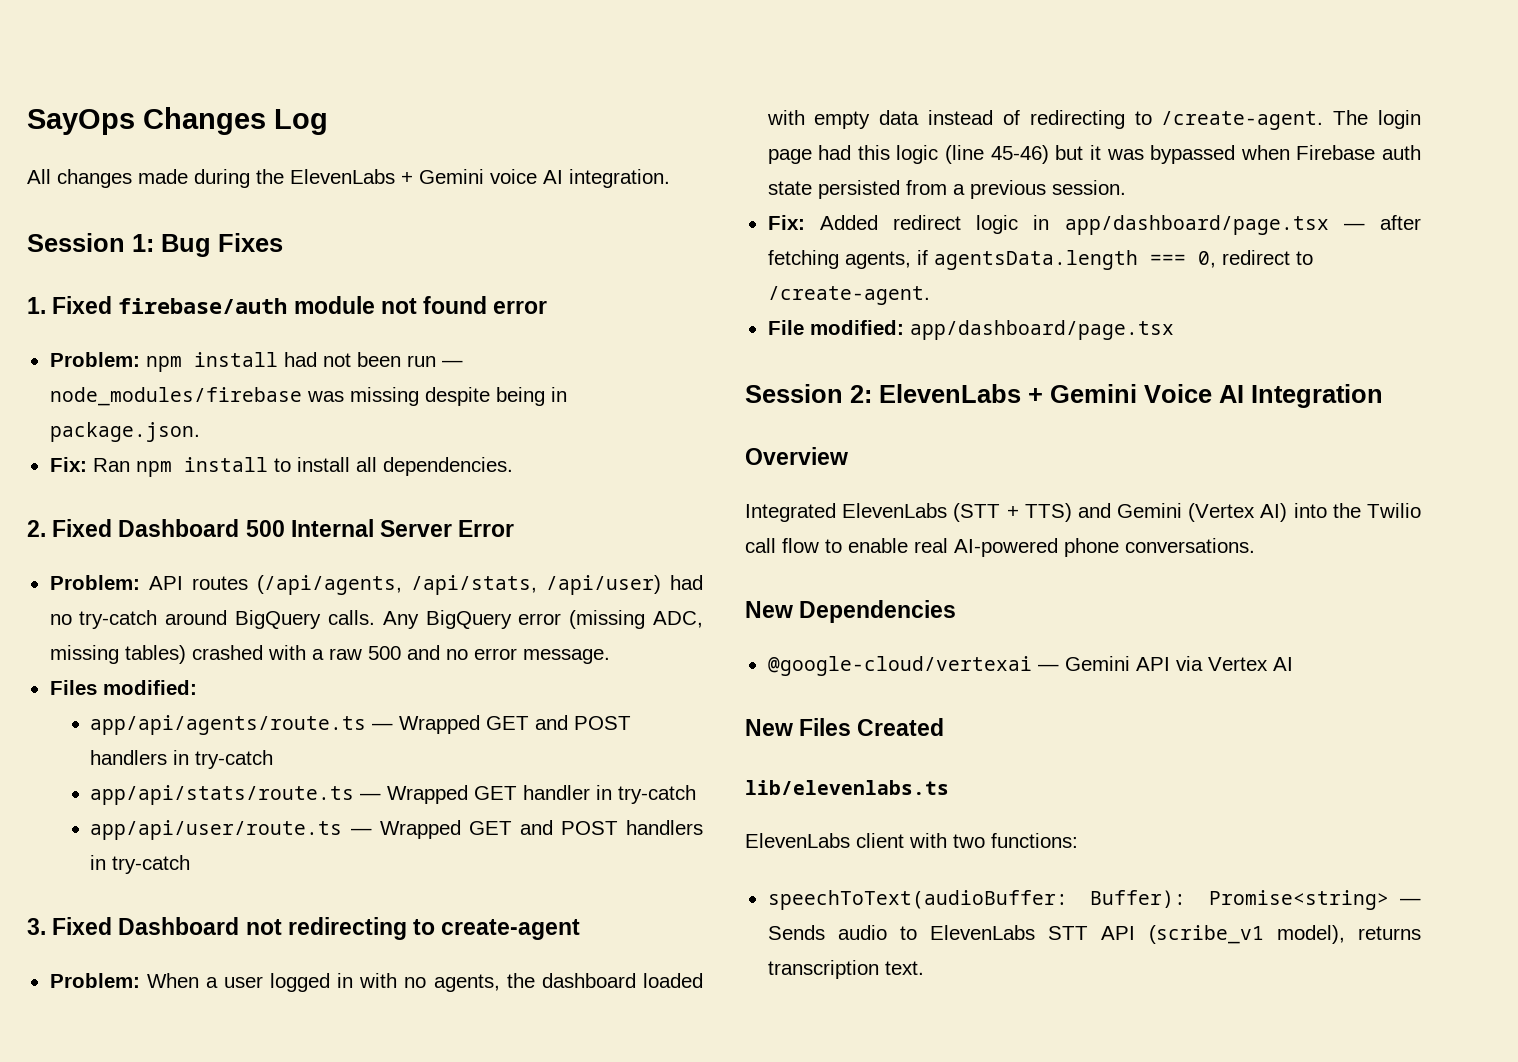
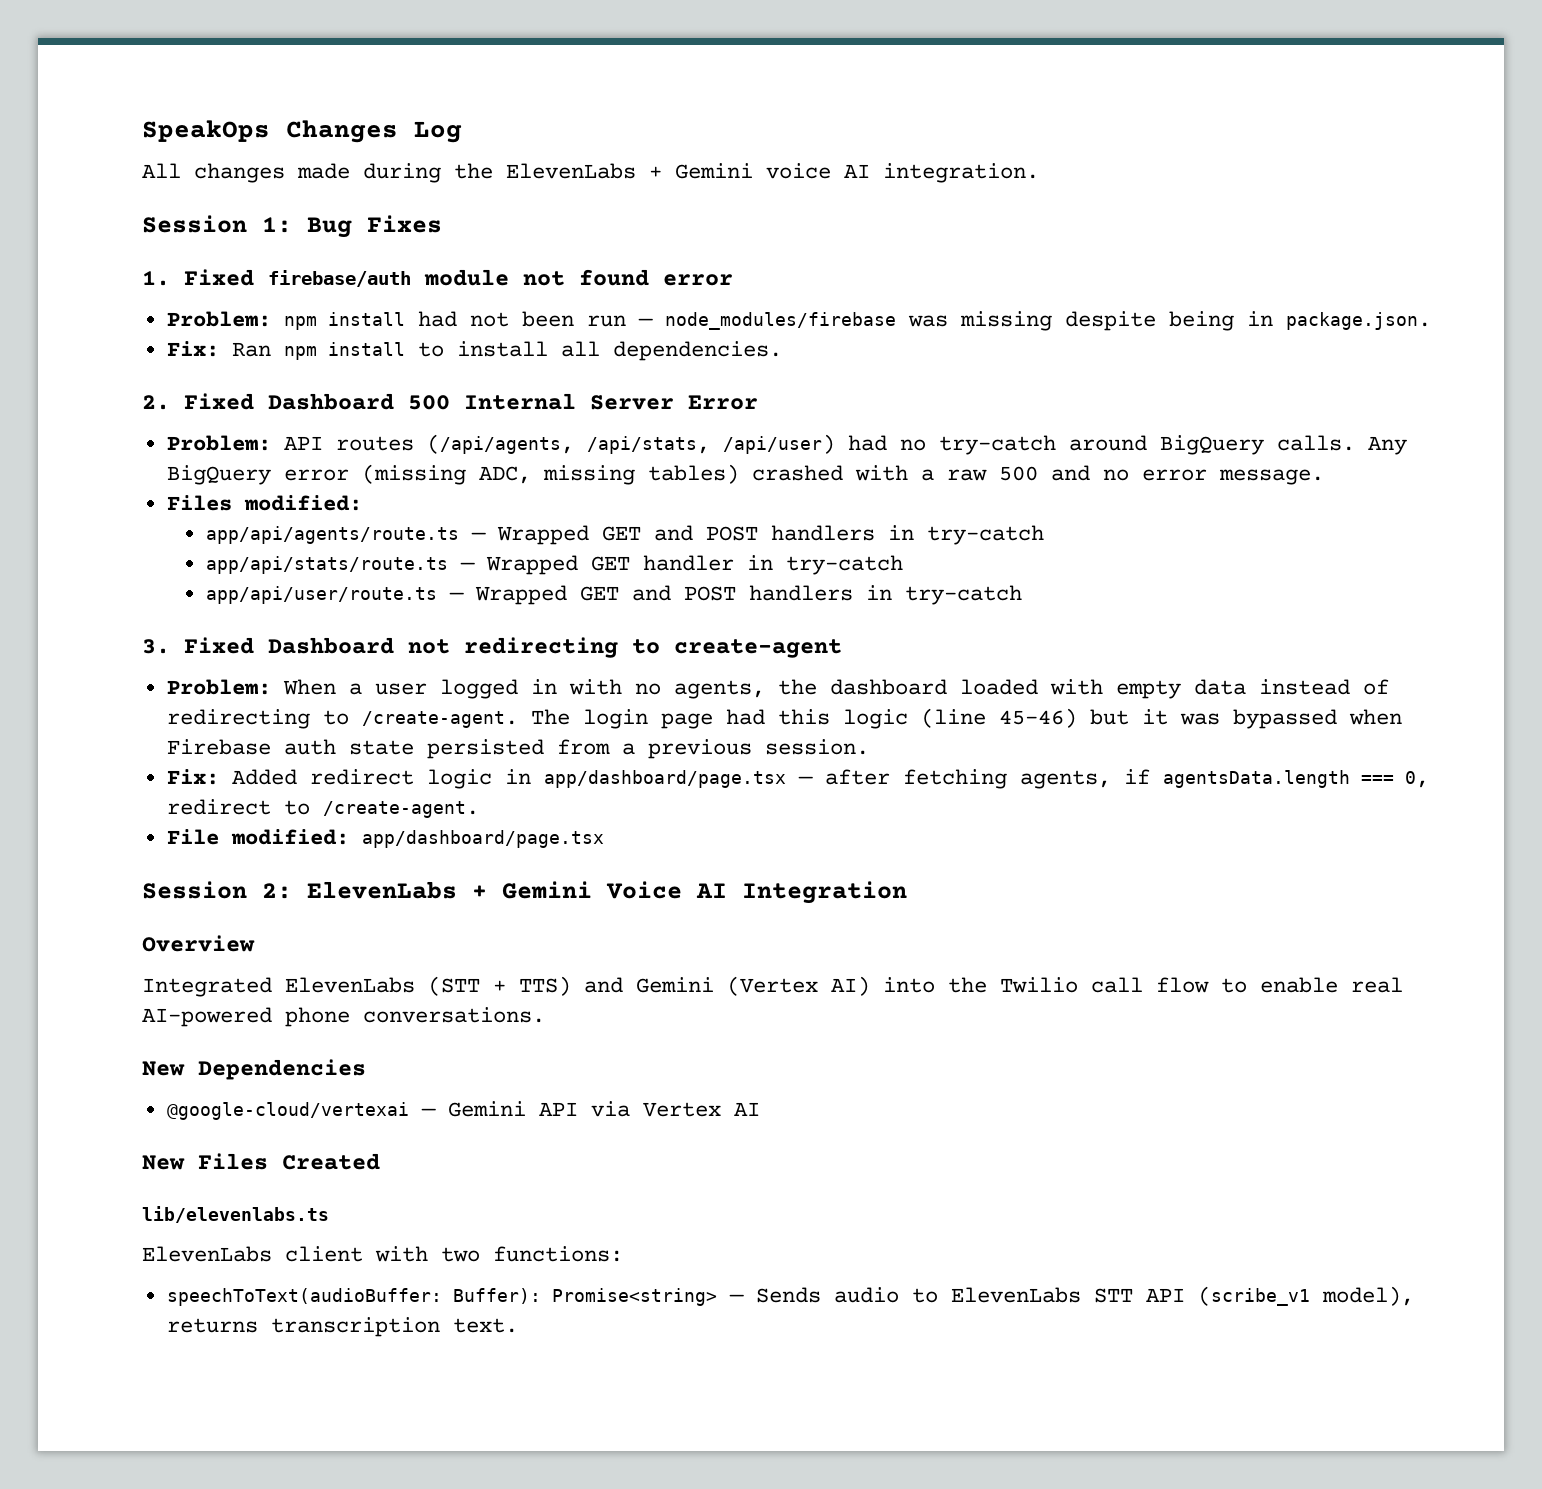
- SayOps Changes Log
+ SpeakOps Changes Log

